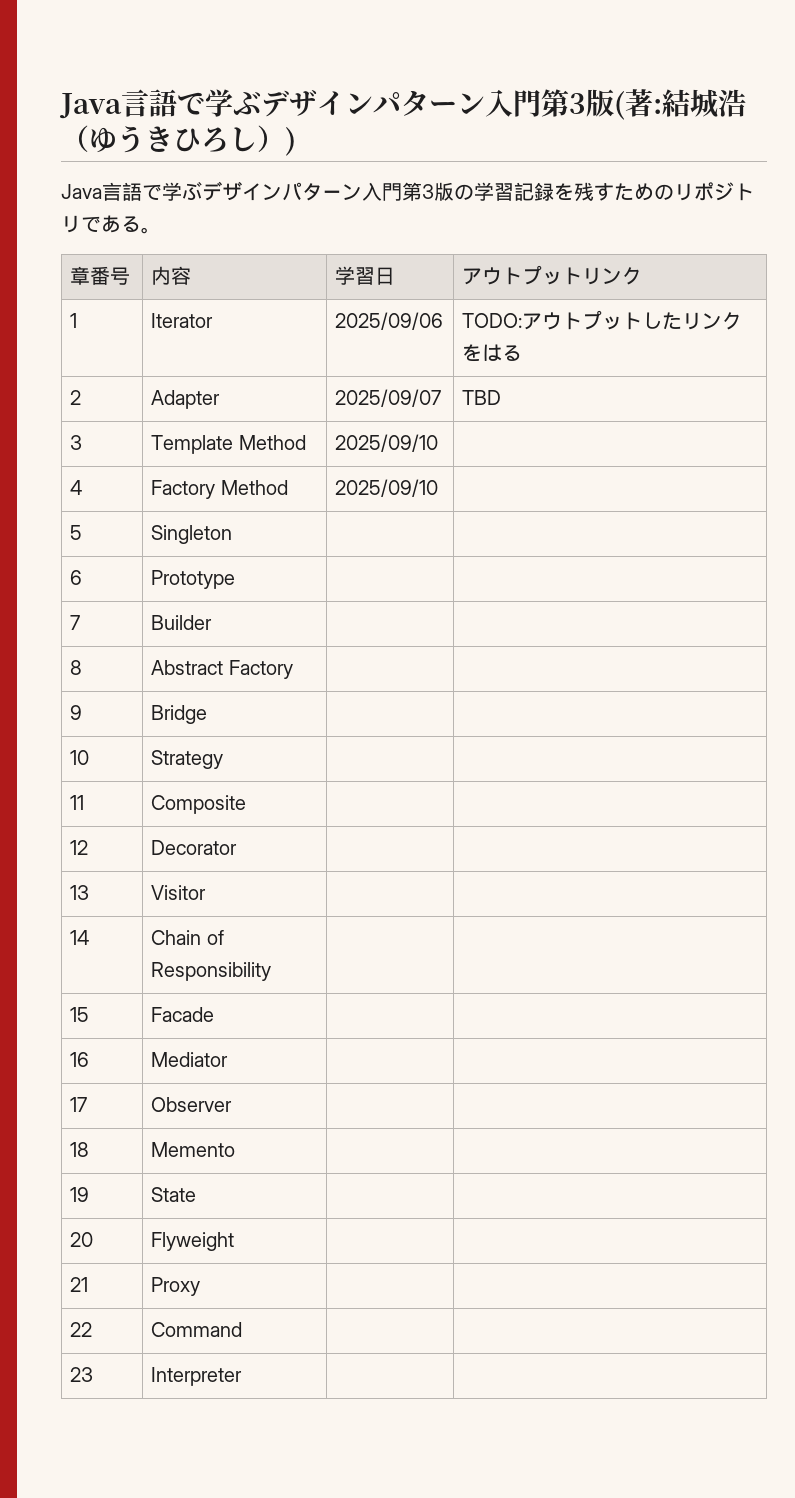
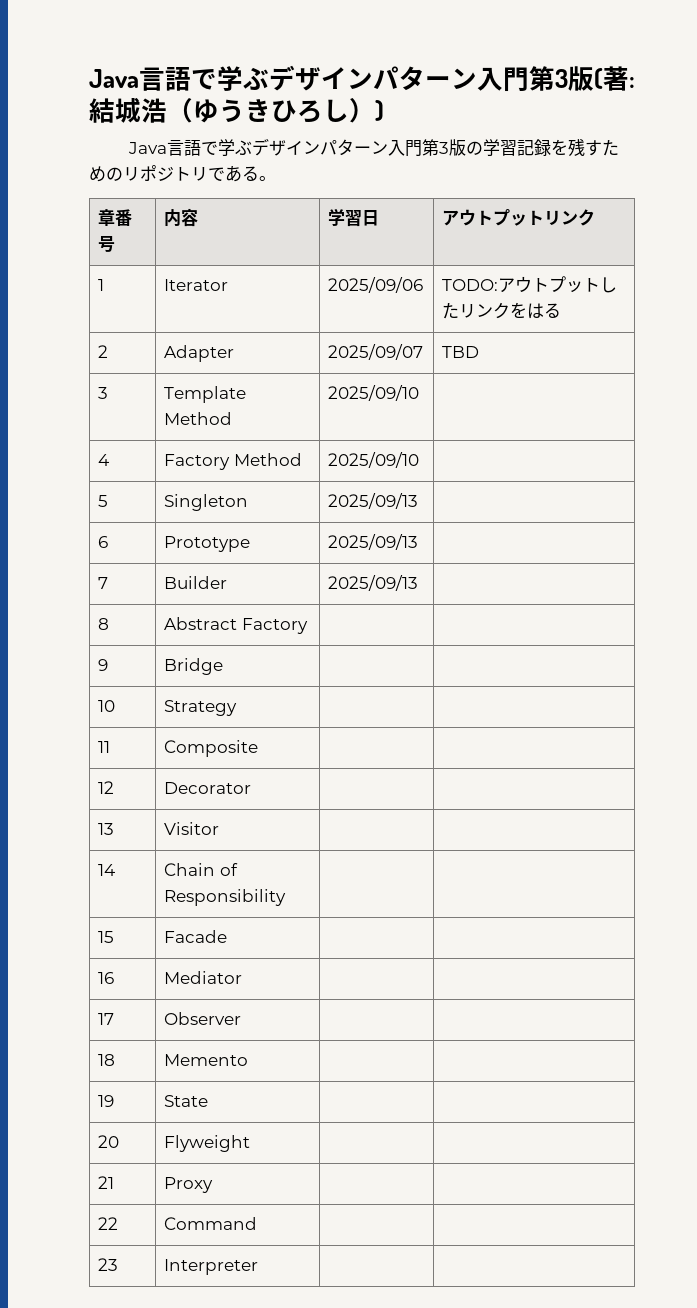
- 5 | Singleton | |
+ 5 | Singleton | 2025/09/13 |
- 6 | Prototype | |
+ 6 | Prototype | 2025/09/13 |
- 7 | Builder | |
+ 7 | Builder | 2025/09/13 |

